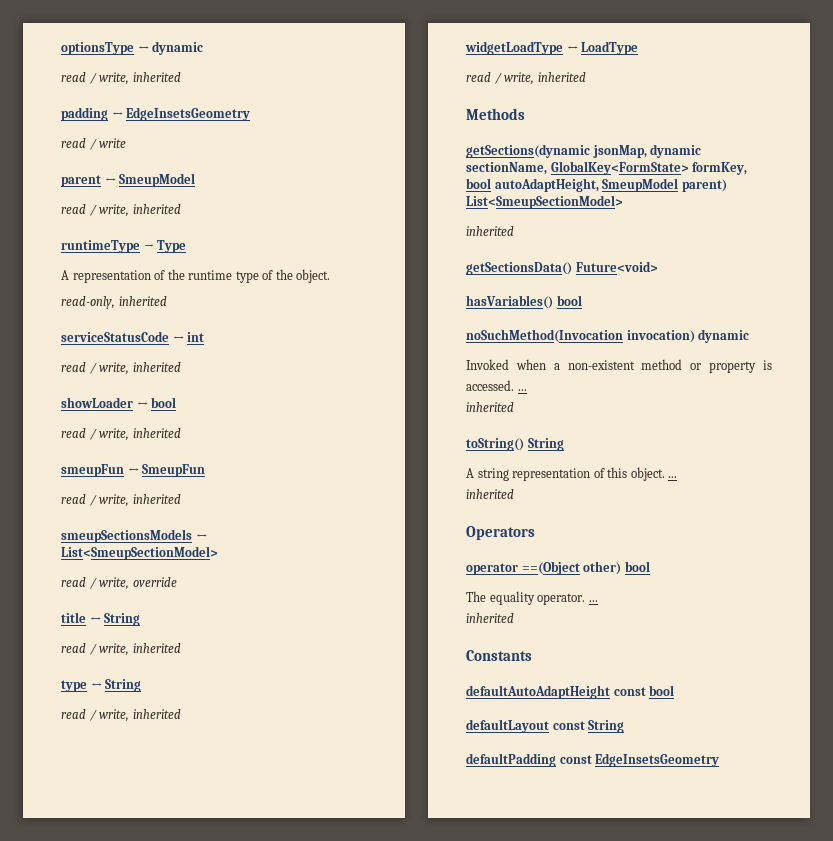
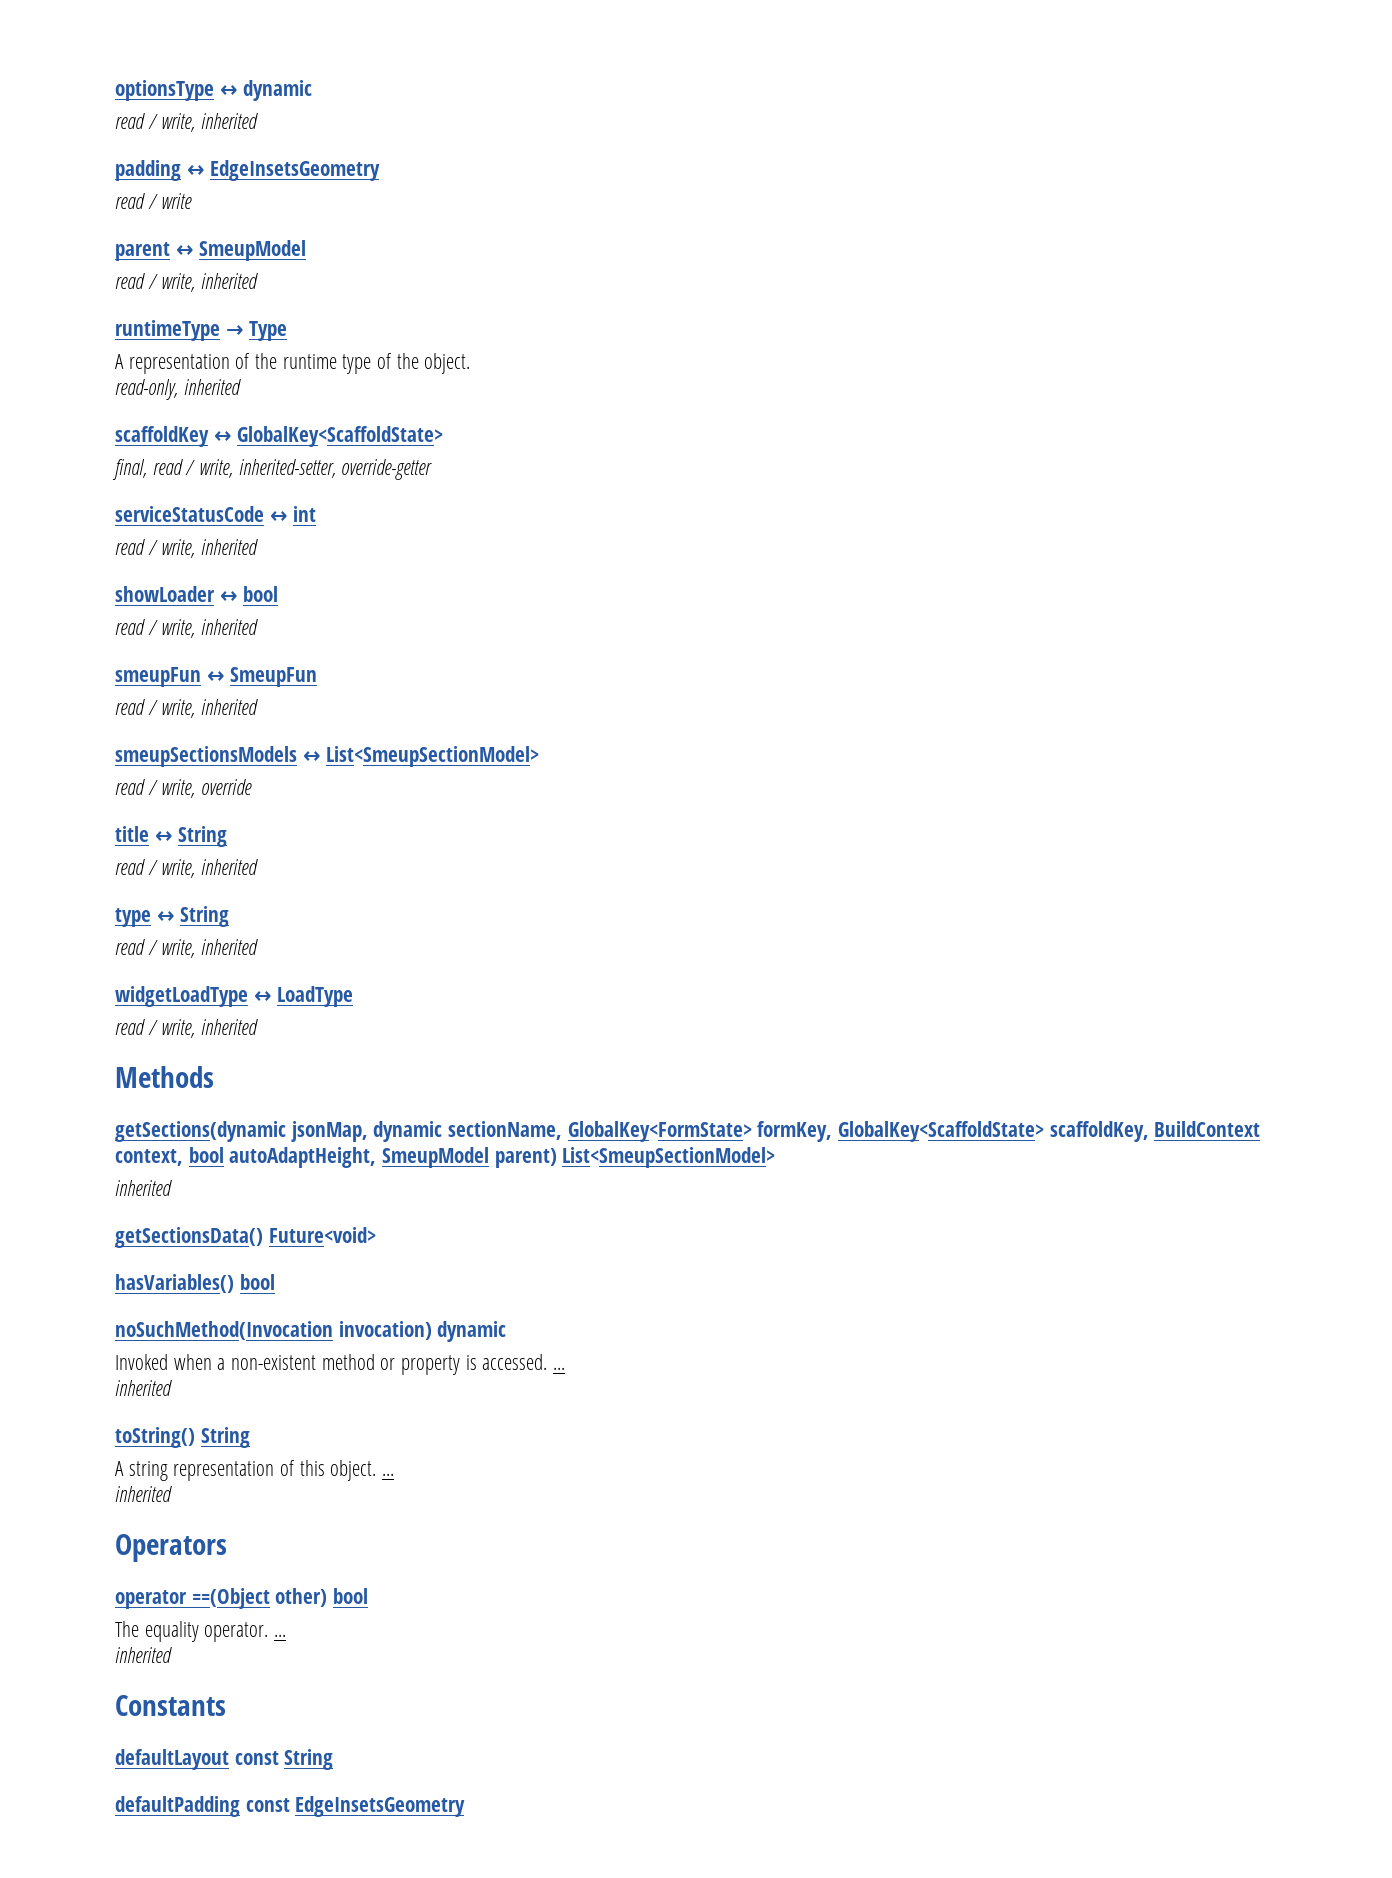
+ scaffoldKey ↔ GlobalKey<ScaffoldState>
+ final, read / write, inherited-setter, override-getter
- getSections(dynamic jsonMap, dynamic sectionName, GlobalKey<FormState> formKey, bool autoAdaptHeight, SmeupModel parent) List<SmeupSectionModel>
+ getSections(dynamic jsonMap, dynamic sectionName, GlobalKey<FormState> formKey, GlobalKey<ScaffoldState> scaffoldKey, BuildContext context, bool autoAdaptHeight, SmeupModel parent) List<SmeupSectionModel>
- defaultAutoAdaptHeight const bool

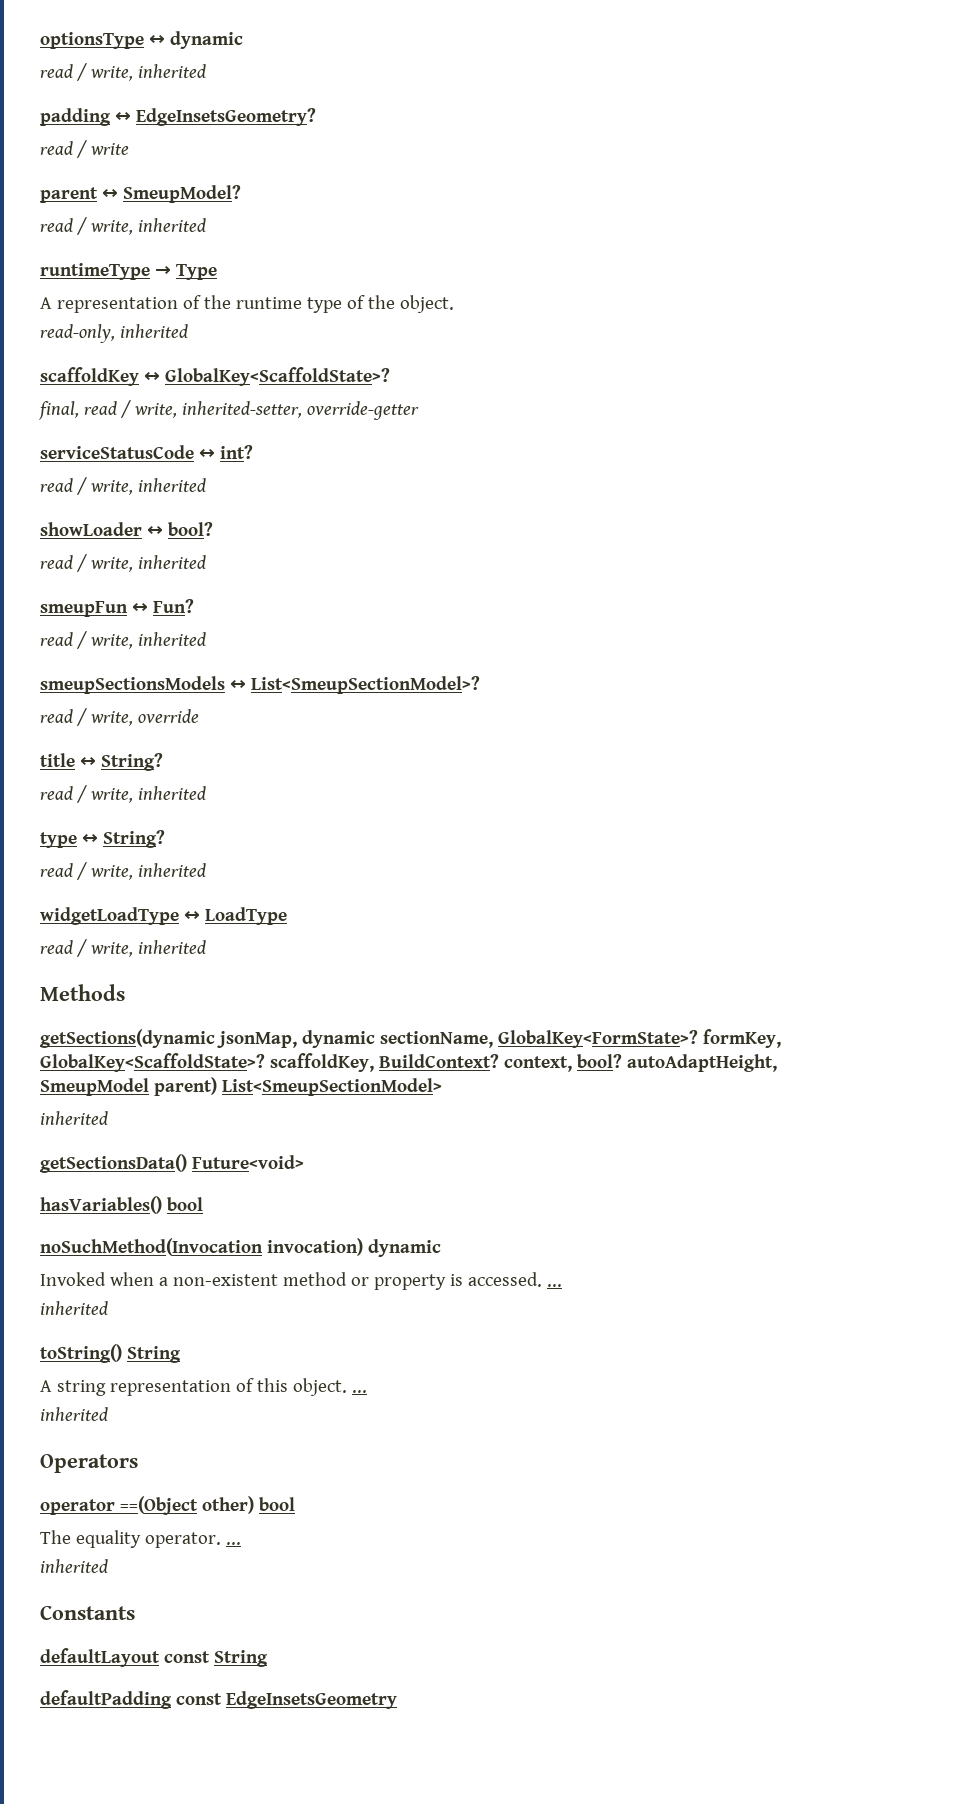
- padding ↔ EdgeInsetsGeometry
+ padding ↔ EdgeInsetsGeometry?
- parent ↔ SmeupModel
+ parent ↔ SmeupModel?
- scaffoldKey ↔ GlobalKey<ScaffoldState>
+ scaffoldKey ↔ GlobalKey<ScaffoldState>?
- serviceStatusCode ↔ int
+ serviceStatusCode ↔ int?
- showLoader ↔ bool
+ showLoader ↔ bool?
- smeupFun ↔ SmeupFun
+ smeupFun ↔ Fun?
- smeupSectionsModels ↔ List<SmeupSectionModel>
+ smeupSectionsModels ↔ List<SmeupSectionModel>?
- title ↔ String
+ title ↔ String?
- type ↔ String
+ type ↔ String?
- getSections(dynamic jsonMap, dynamic sectionName, GlobalKey<FormState> formKey, GlobalKey<ScaffoldState> scaffoldKey, BuildContext context, bool autoAdaptHeight, SmeupModel parent) List<SmeupSectionModel>
+ getSections(dynamic jsonMap, dynamic sectionName, GlobalKey<FormState>? formKey, GlobalKey<ScaffoldState>? scaffoldKey, BuildContext? context, bool? autoAdaptHeight, SmeupModel parent) List<SmeupSectionModel>

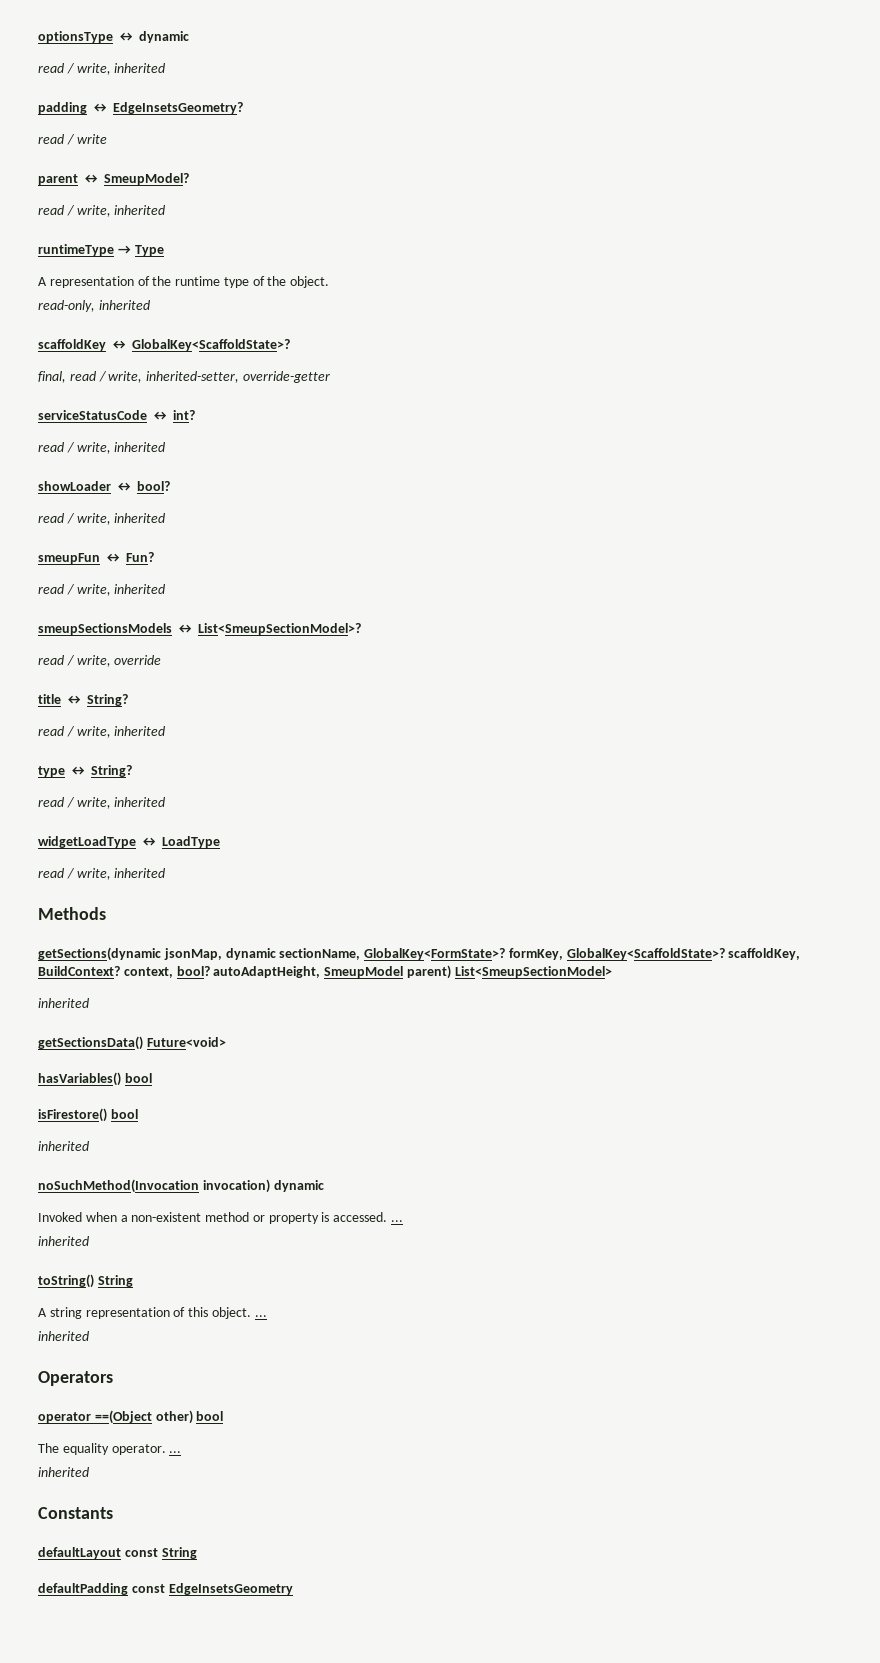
+ isFirestore() bool
+ inherited

